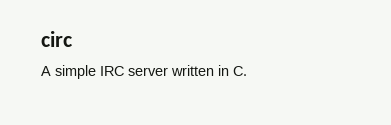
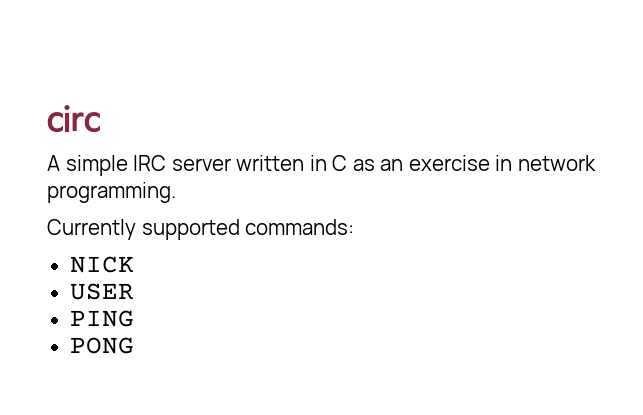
- A simple IRC server written in C.
+ A simple IRC server written in C as an exercise in network programming.
+ Currently supported commands:
+ NICK
+ USER
+ PING
+ PONG

